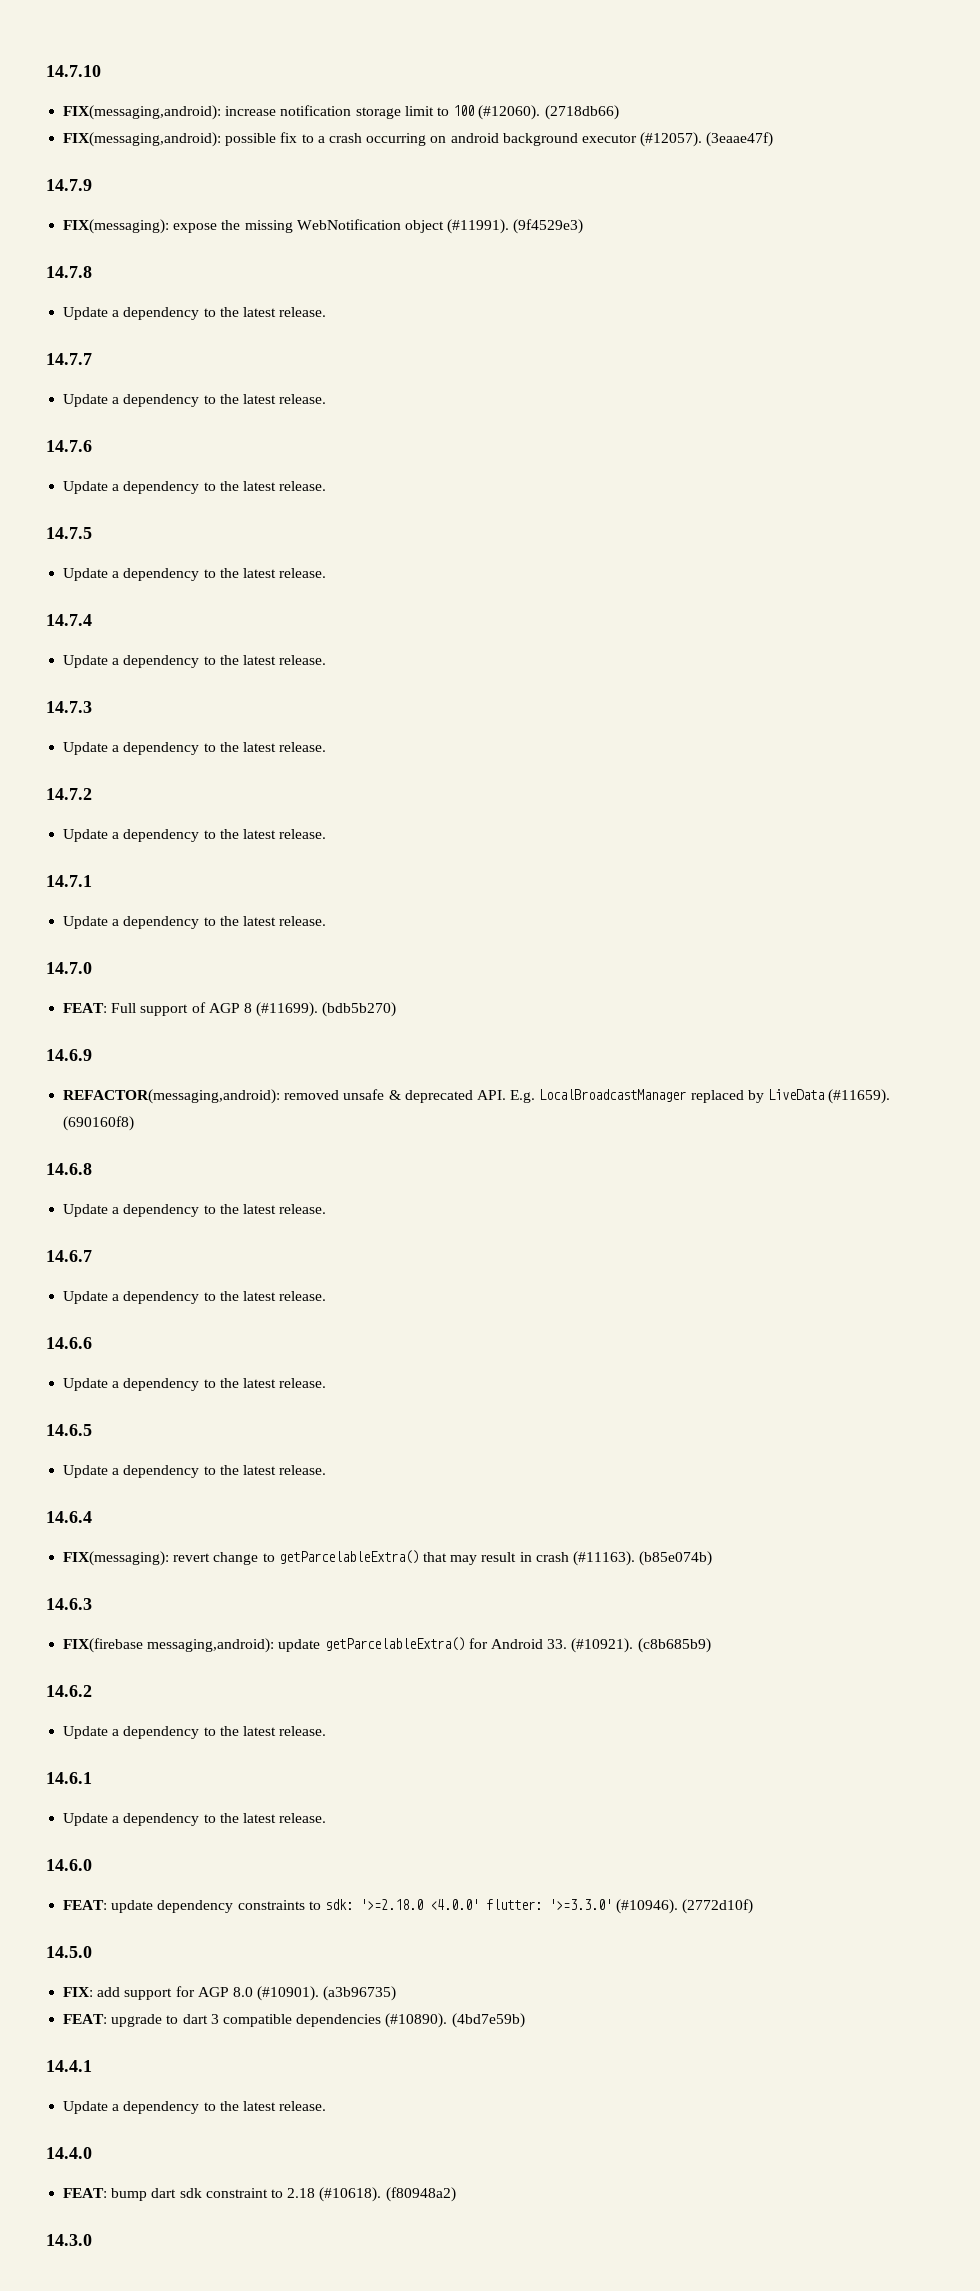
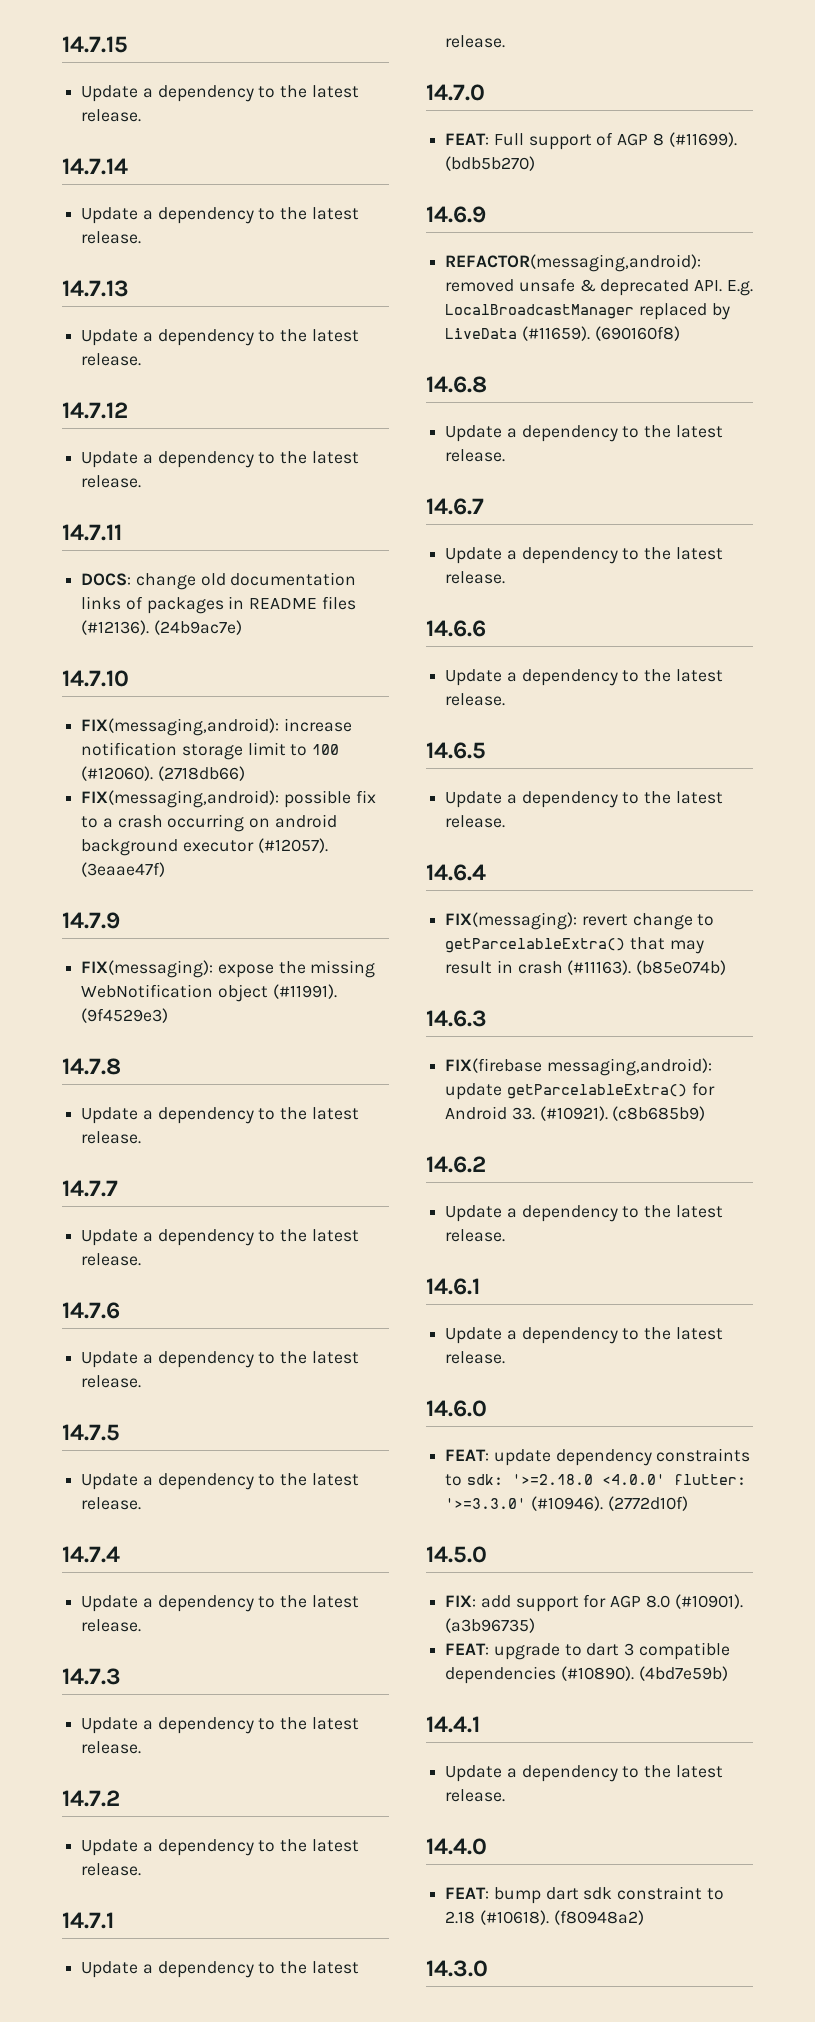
+ 14.7.15
+ Update a dependency to the latest release.
+ 14.7.14
+ Update a dependency to the latest release.
+ 14.7.13
+ Update a dependency to the latest release.
+ 14.7.12
+ Update a dependency to the latest release.
+ 14.7.11
+ DOCS: change old documentation links of packages in README files (#12136). (24b9ac7e)

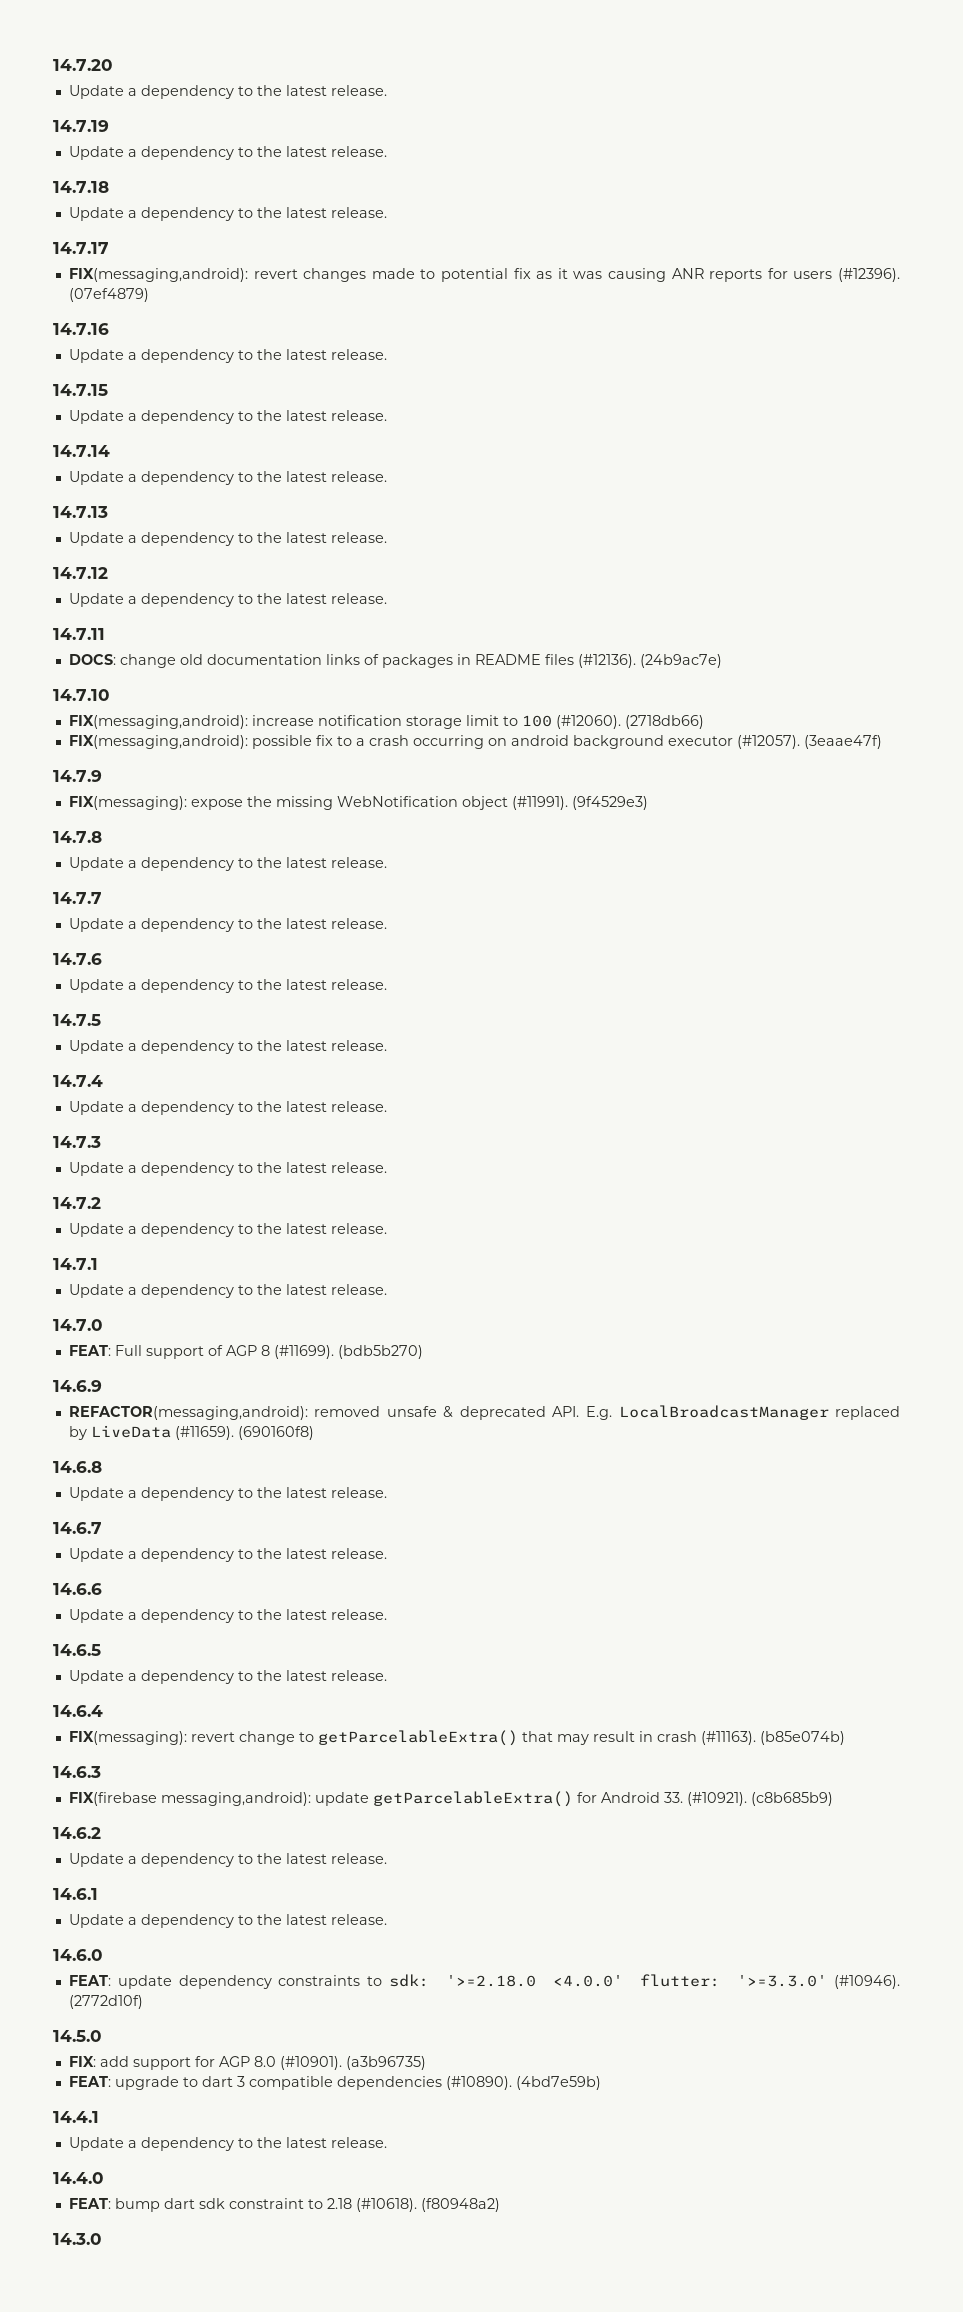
+ 14.7.20
+ Update a dependency to the latest release.
+ 14.7.19
+ Update a dependency to the latest release.
+ 14.7.18
+ Update a dependency to the latest release.
+ 14.7.17
+ FIX(messaging,android): revert changes made to potential fix as it was causing ANR reports for users (#12396). (07ef4879)
+ 14.7.16
+ Update a dependency to the latest release.

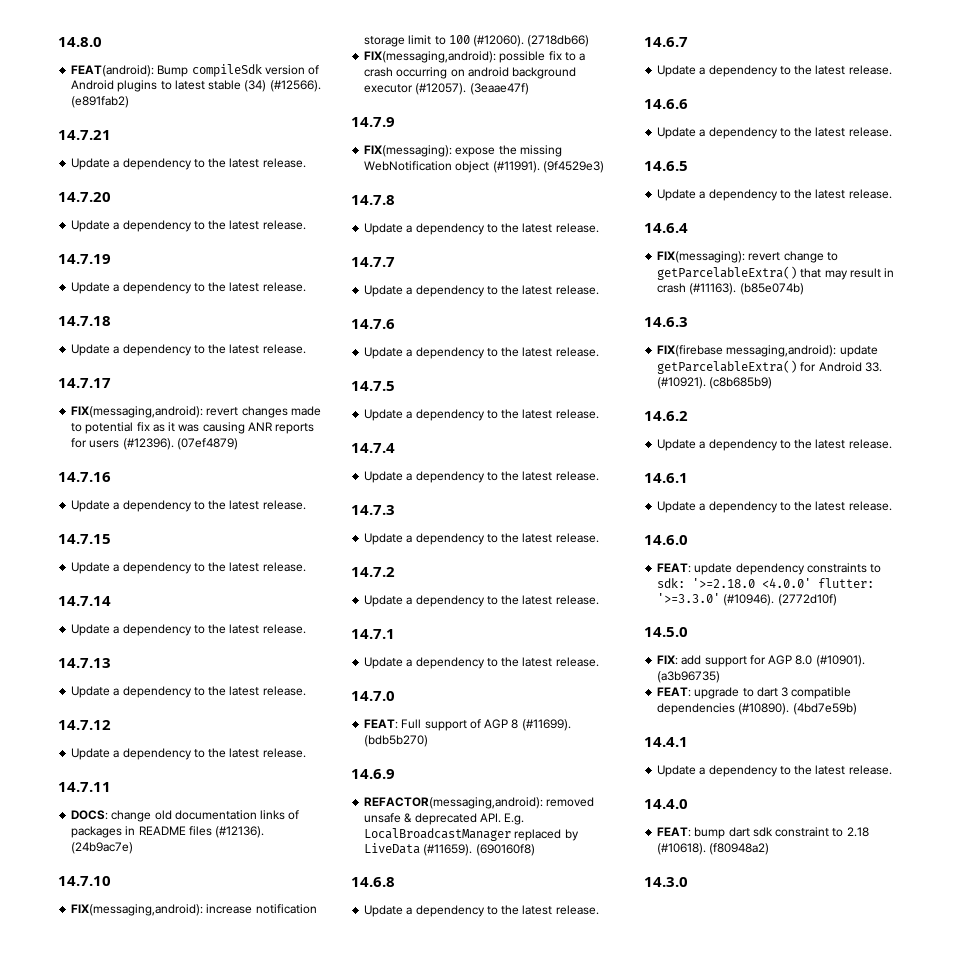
+ 14.8.0
+ FEAT(android): Bump compileSdk version of Android plugins to latest stable (34) (#12566). (e891fab2)
+ 14.7.21
+ Update a dependency to the latest release.

